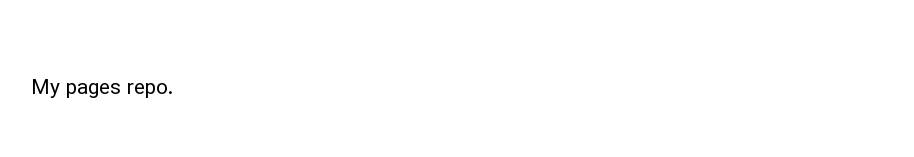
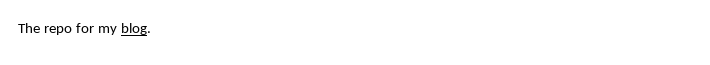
- My pages repo.
+ The repo for my blog.

